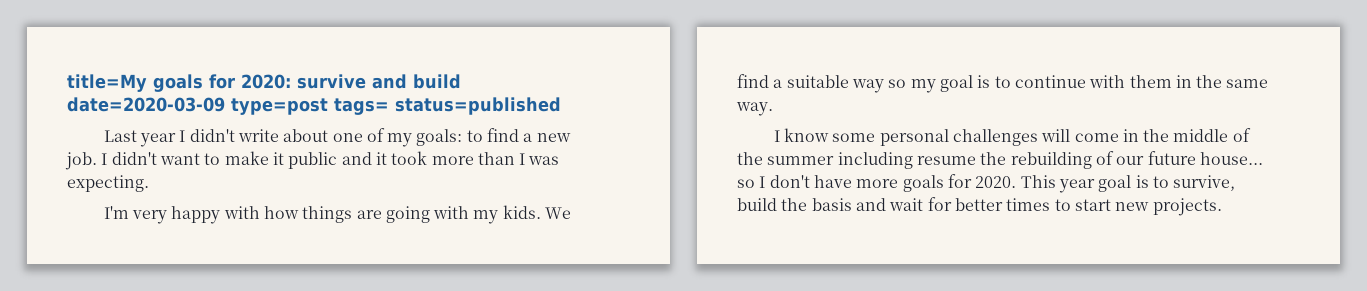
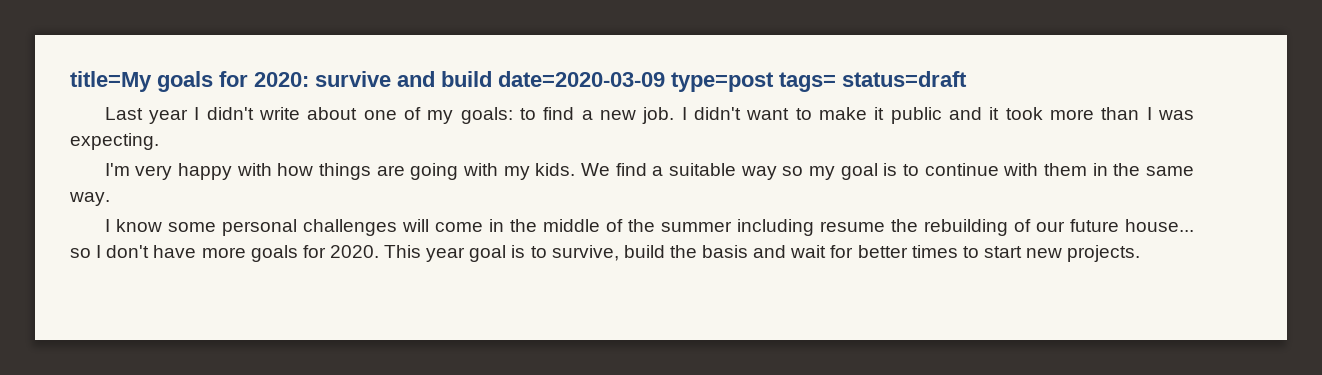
- title=My goals for 2020: survive and build date=2020-03-09 type=post tags= status=published
+ title=My goals for 2020: survive and build date=2020-03-09 type=post tags= status=draft

